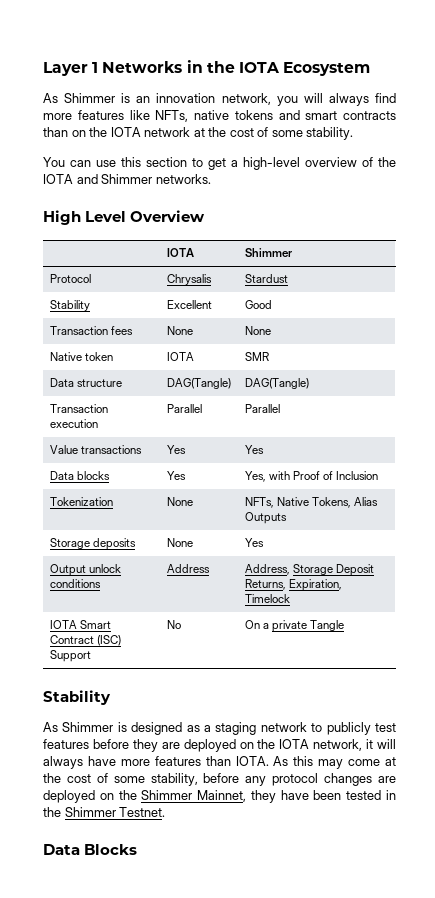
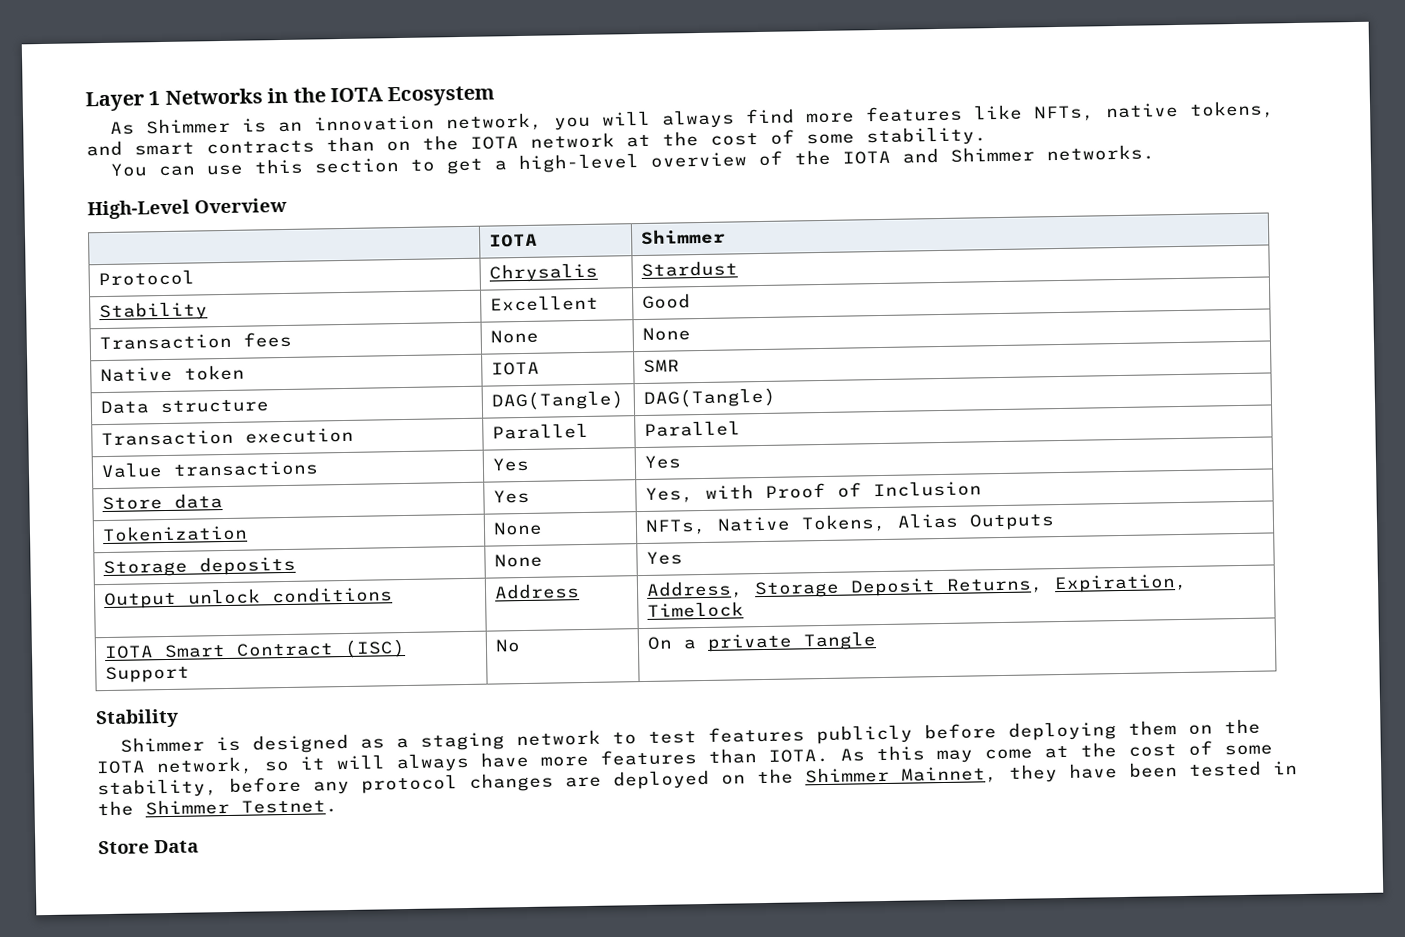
- As Shimmer is an innovation network, you will always find more features like NFTs, native tokens and smart contracts than on the IOTA network at the cost of some stability.
+ As Shimmer is an innovation network, you will always find more features like NFTs, native tokens, and smart contracts than on the IOTA network at the cost of some stability.
- High Level Overview
+ High-Level Overview
- Data blocks | Yes | Yes, with Proof of Inclusion
+ Store data | Yes | Yes, with Proof of Inclusion
- As Shimmer is designed as a staging network to publicly test features before they are deployed on the IOTA network, it will always have more features than IOTA.
+ Shimmer is designed as a staging network to test features publicly before deploying them on the IOTA network, so it will always have more features than IOTA.
- Data Blocks
+ Store Data

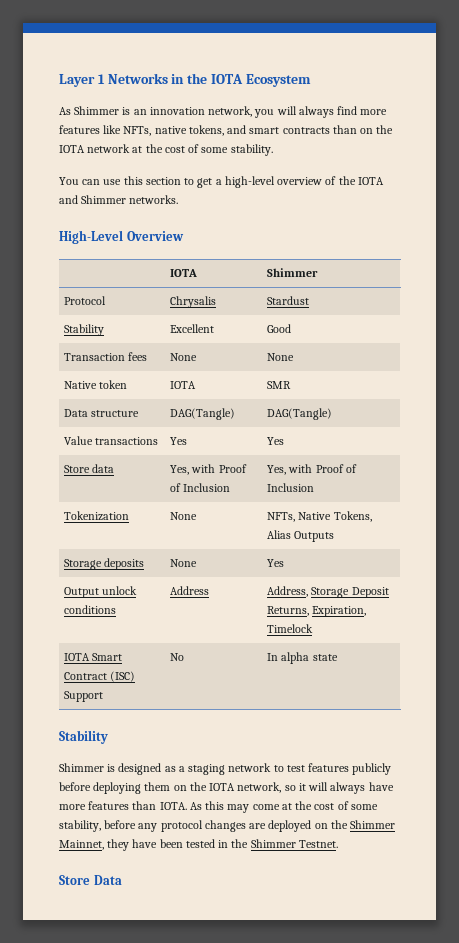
- Transaction execution | Parallel | Parallel
- Store data | Yes | Yes, with Proof of Inclusion
+ Store data | Yes, with Proof of Inclusion | Yes, with Proof of Inclusion
- IOTA Smart Contract (ISC) Support | No | On a private Tangle
+ IOTA Smart Contract (ISC) Support | No | In alpha state

